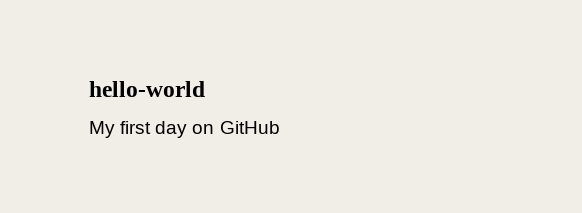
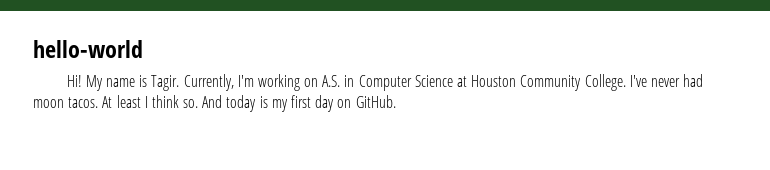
- My first day on GitHub
+ Hi! My name is Tagir. Currently, I'm working on A.S. in Computer Science at Houston Community College. I've never had moon tacos. At least I think so. And today is my first day on GitHub.

